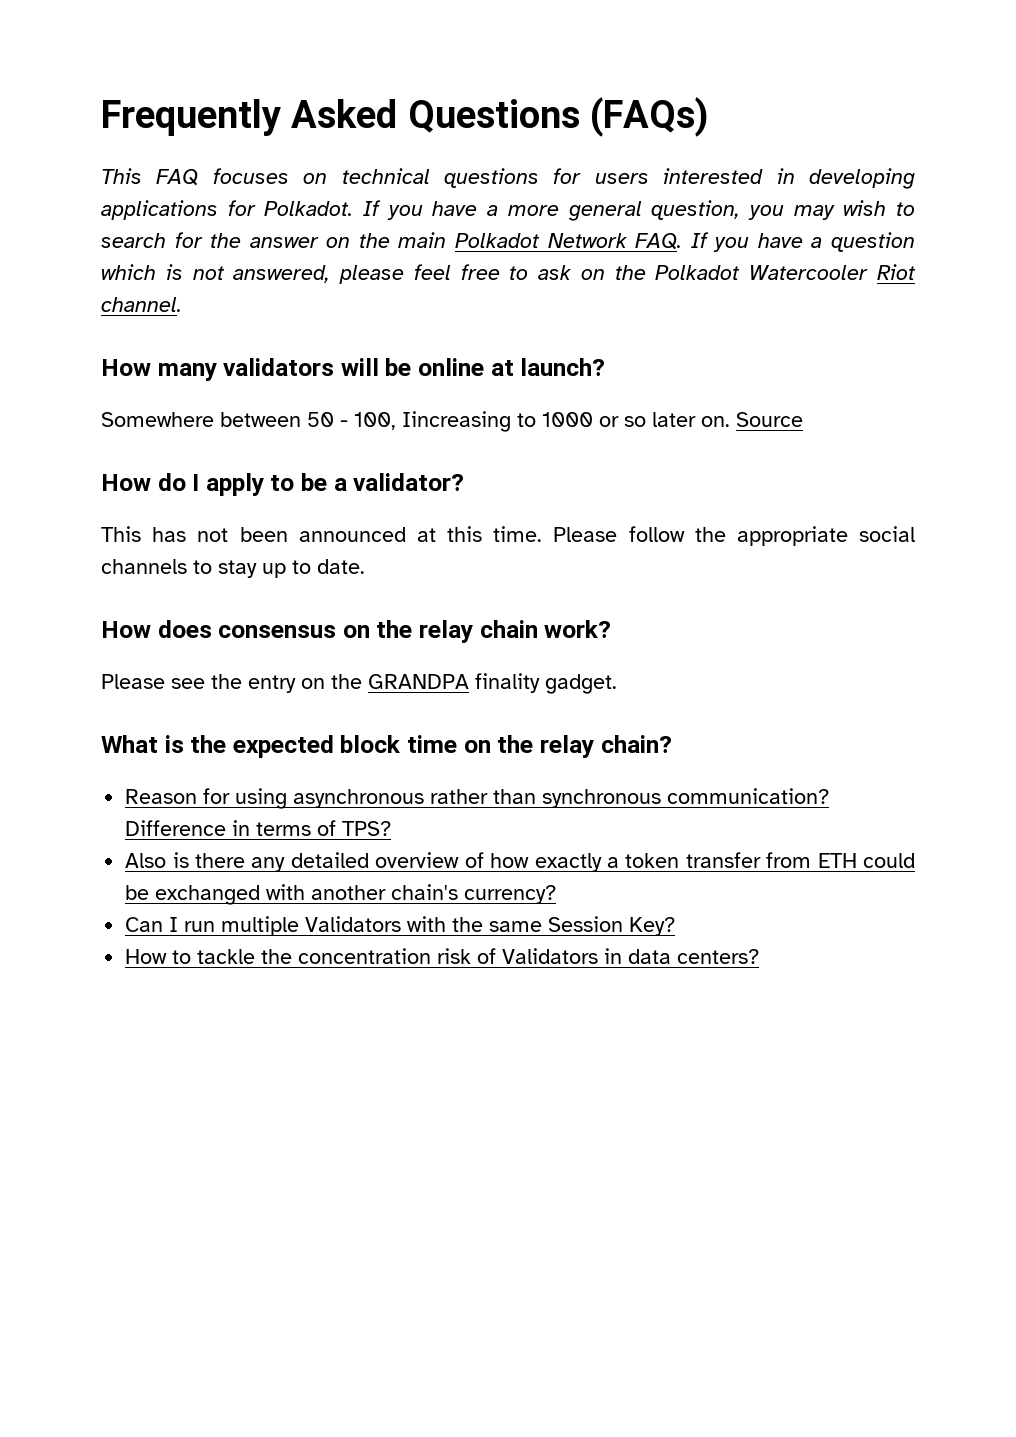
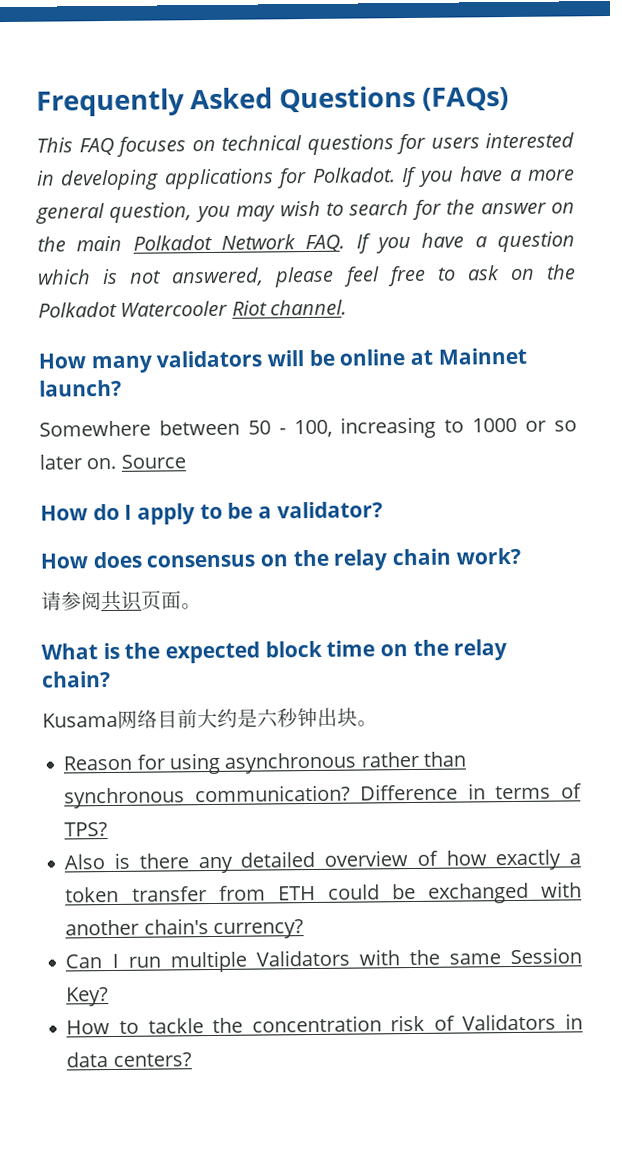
- How many validators will be online at launch?
+ How many validators will be online at Mainnet launch?
- Somewhere between 50 - 100, Iincreasing to 1000 or so later on.
+ Somewhere between 50 - 100, increasing to 1000 or so later on.
- This has not been announced at this time. Please follow the appropriate social channels to stay up to date.
- Please see the entry on the GRANDPA finality gadget.
+ 请参阅共识页面。
+ Kusama网络目前大约是六秒钟出块。

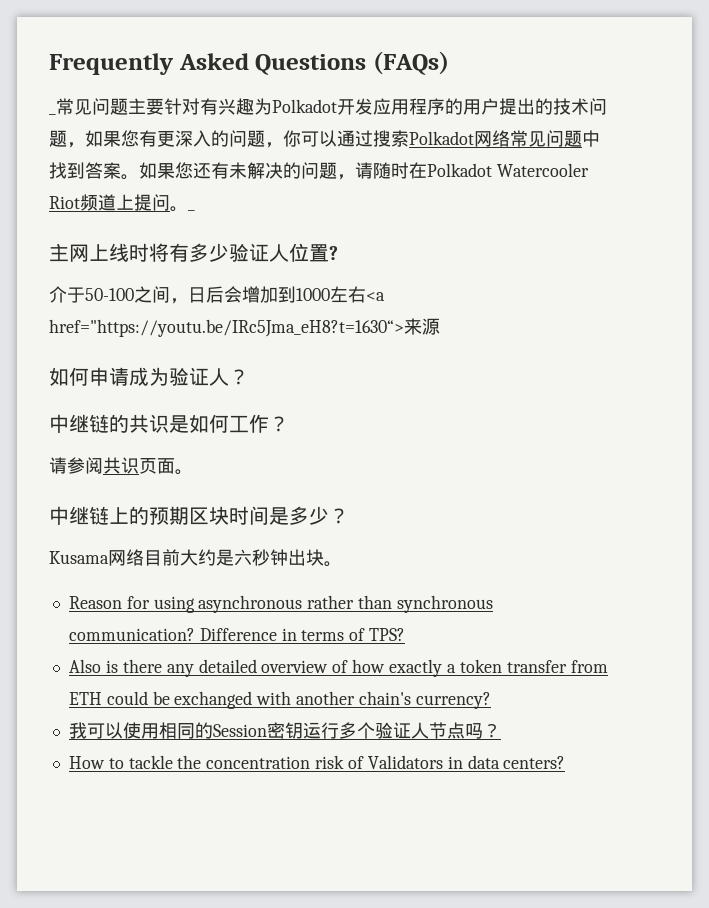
- This FAQ focuses on technical questions for users interested in developing applications for Polkadot. If you have a more general question, you may wish to search for the answer on the main Polkadot Network FAQ. If you have a question which is not answered, please feel free to ask on the Polkadot Watercooler Riot channel.
- How many validators will be online at Mainnet launch?
- Somewhere between 50 - 100, increasing to 1000 or so later on. Source
- How do I apply to be a validator?
- How does consensus on the relay chain work?
+ _常见问题主要针对有兴趣为Polkadot开发应用程序的用户提出的技术问题，如果您有更深入的问题，你可以通过搜索Polkadot网络常见问题中找到答案。如果您还有未解决的问题，请随时在Polkadot Watercooler Riot频道上提问。_
+ 主网上线时将有多少验证人位置?
+ 介于50-100之间，日后会增加到1000左右<a href="https://youtu.be/IRc5Jma_eH8?t=1630“>来源
+ 如何申请成为验证人？
+ 中继链的共识是如何工作？
  请参阅共识页面。
- What is the expected block time on the relay chain?
+ 中继链上的预期区块时间是多少？
- Can I run multiple Validators with the same Session Key?
+ 我可以使用相同的Session密钥运行多个验证人节点吗？

